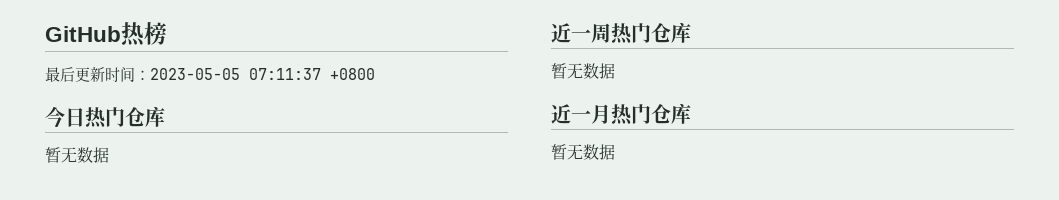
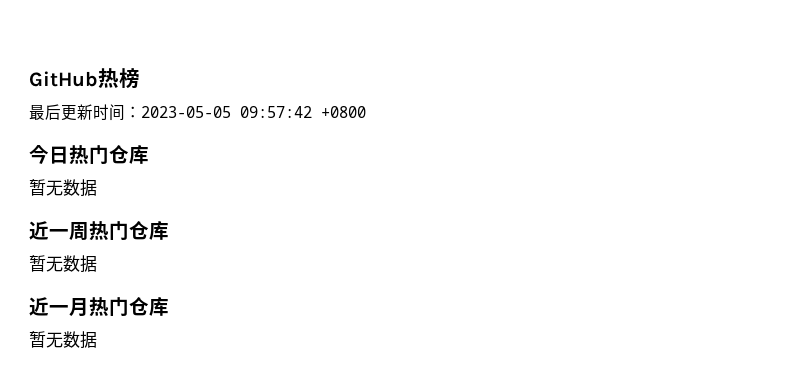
- 最后更新时间：2023-05-05 07:11:37 +0800
+ 最后更新时间：2023-05-05 09:57:42 +0800

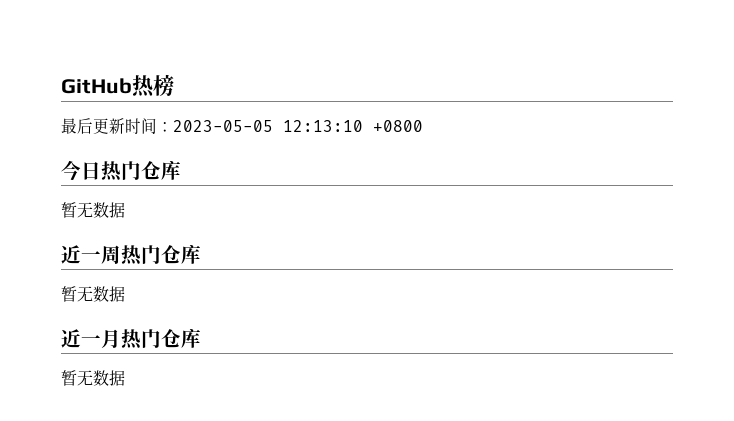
- 最后更新时间：2023-05-05 09:57:42 +0800
+ 最后更新时间：2023-05-05 12:13:10 +0800

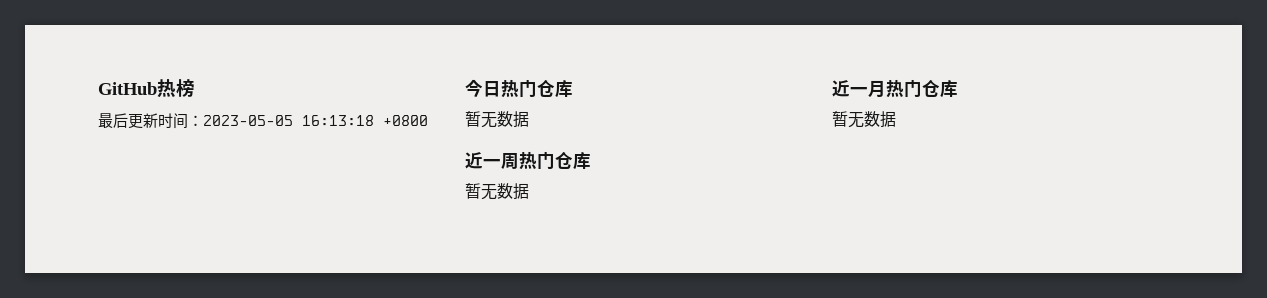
- 最后更新时间：2023-05-05 12:13:10 +0800
+ 最后更新时间：2023-05-05 16:13:18 +0800

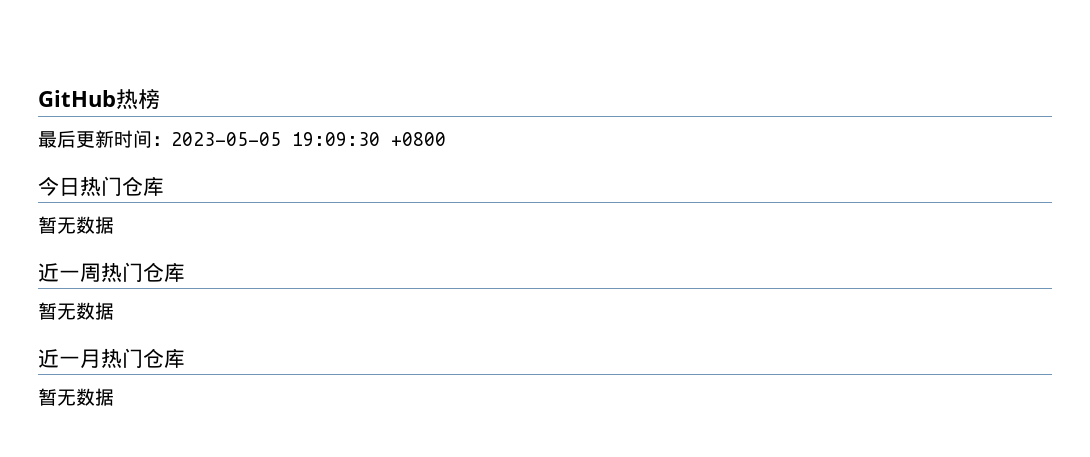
- 最后更新时间：2023-05-05 16:13:18 +0800
+ 最后更新时间：2023-05-05 19:09:30 +0800

